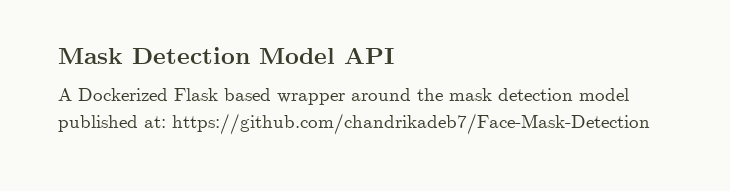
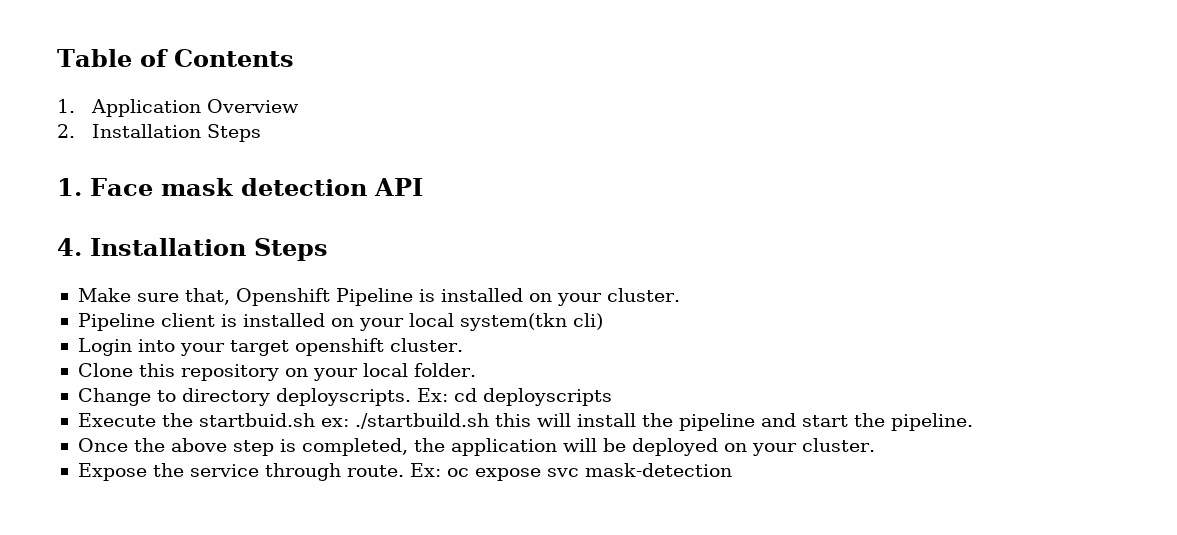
- Mask Detection Model API
- A Dockerized Flask based wrapper around the mask detection model published at: https://github.com/chandrikadeb7/Face-Mask-Detection
+ Table of Contents
+ 1. Application Overview
+ 2. Installation Steps
+ 1. Face mask detection API
+ 4. Installation Steps
+ Make sure that, Openshift Pipeline is installed on your cluster.
+ Pipeline client is installed on your local system(tkn cli)
+ Login into your target openshift cluster.
+ Clone this repository on your local folder.
+ Change to directory deployscripts. Ex: cd deployscripts
+ Execute the startbuid.sh ex: ./startbuild.sh this will install the pipeline and start the pipeline.
+ Once the above step is completed, the application will be deployed on your cluster.
+ Expose the service through route. Ex: oc expose svc mask-detection

